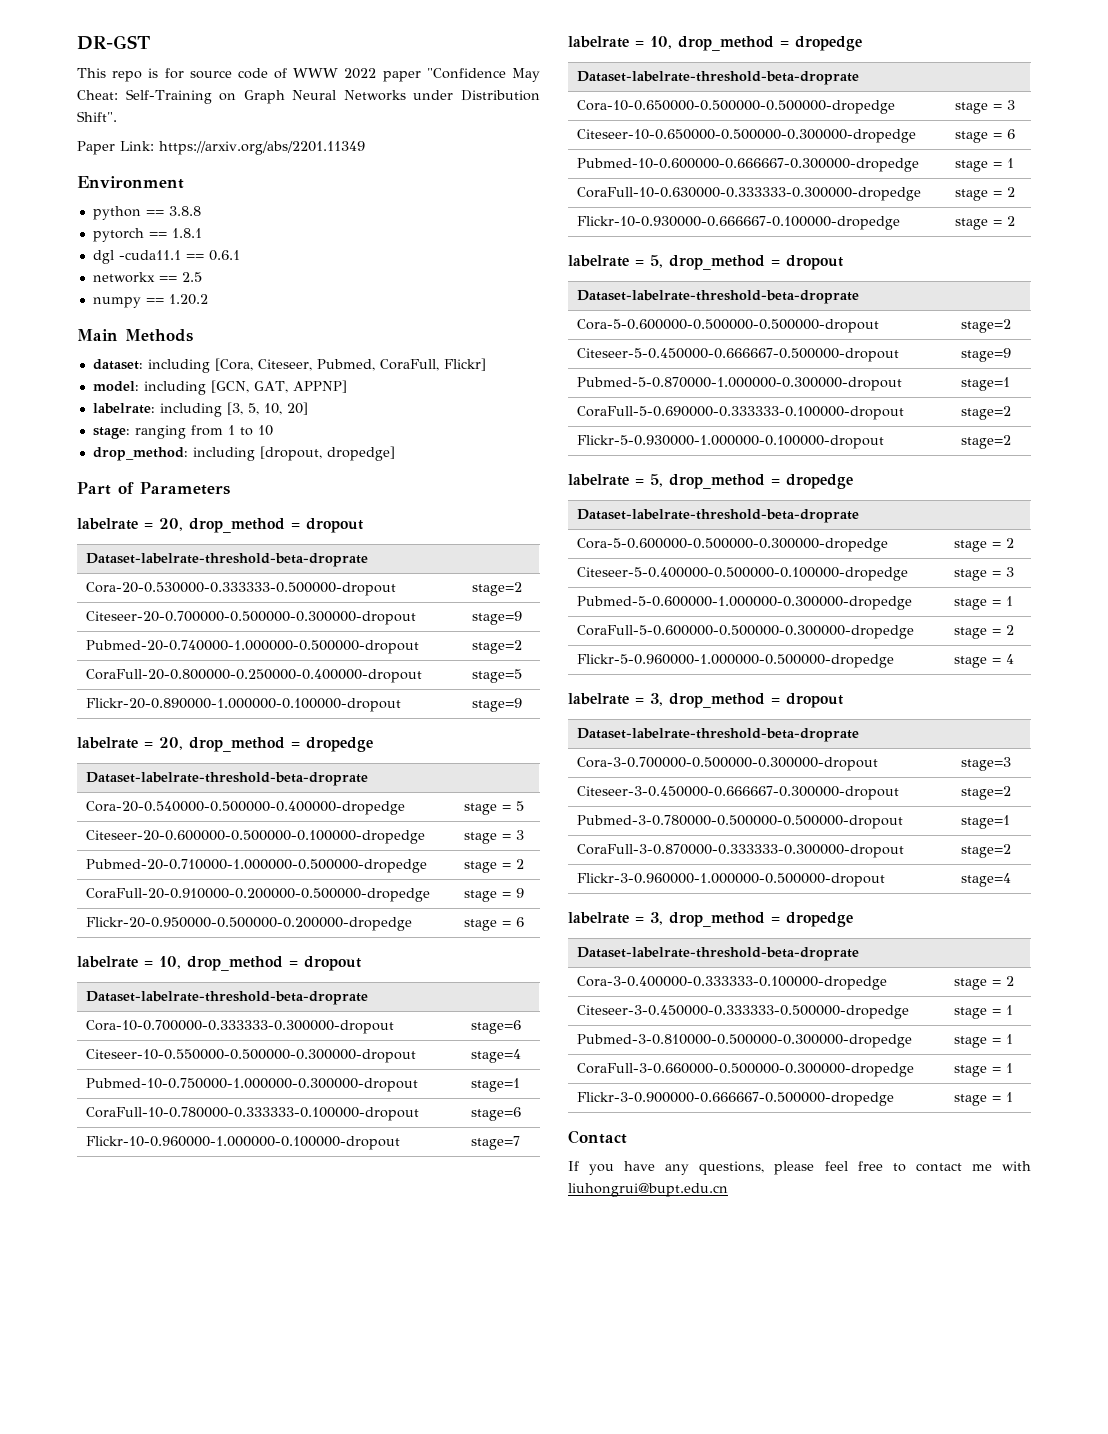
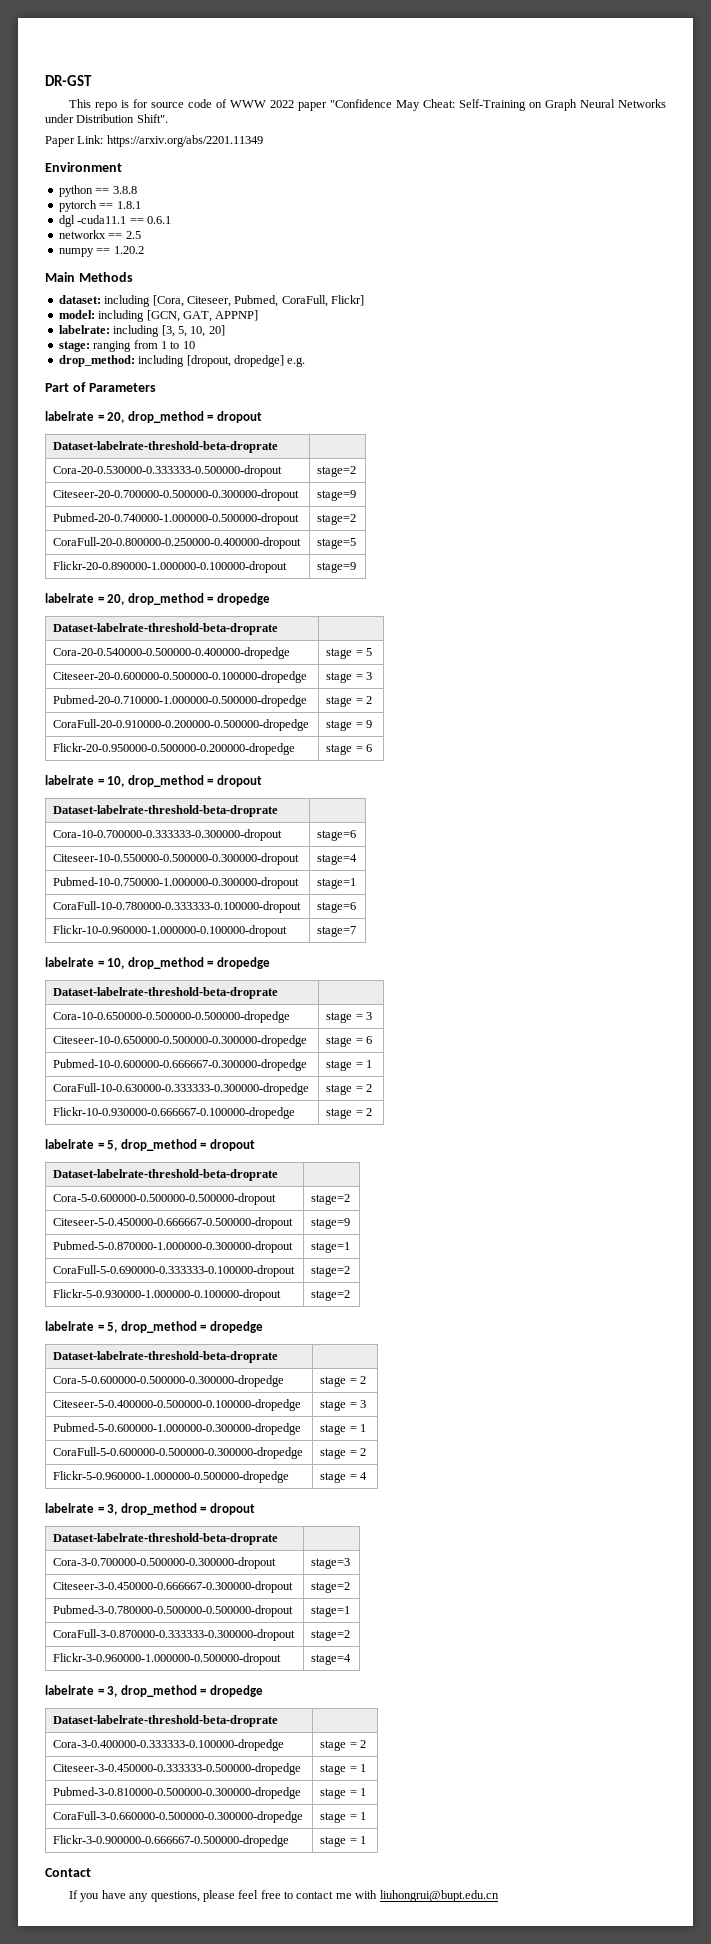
- drop_method: including [dropout, dropedge]
+ drop_method: including [dropout, dropedge] e.g.

